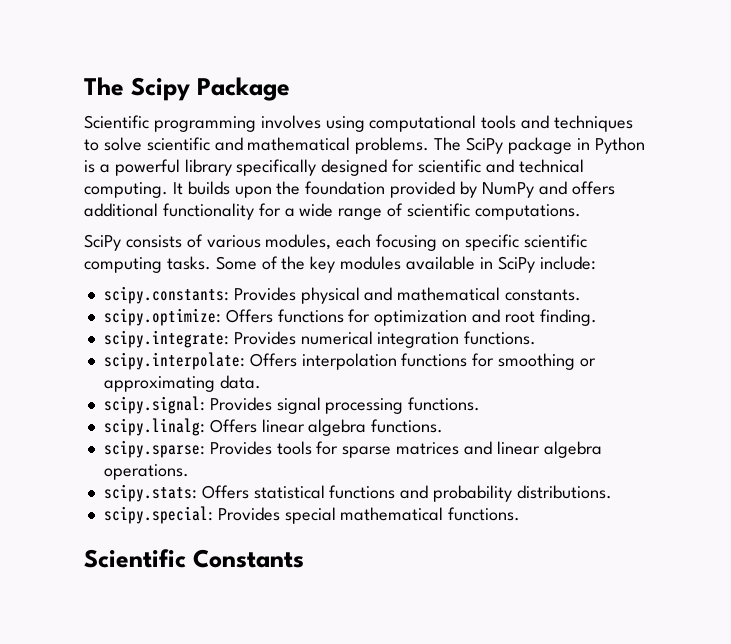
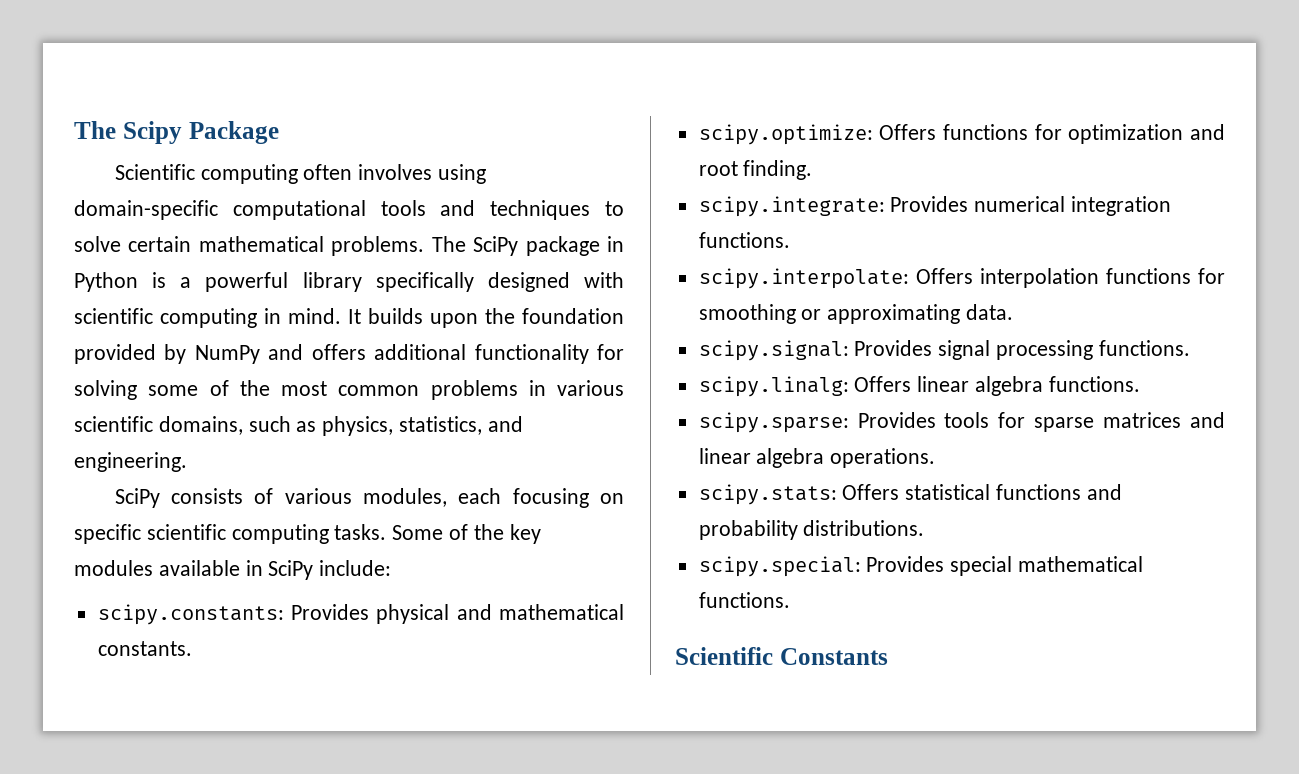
- Scientific programming involves using computational tools and techniques to solve scientific and mathematical problems.
+ Scientific computing often involves using domain-specific computational tools and techniques to solve certain mathematical problems.
- The SciPy package in Python is a powerful library specifically designed for scientific and technical computing.
+ The SciPy package in Python is a powerful library specifically designed with scientific computing in mind.
- It builds upon the foundation provided by NumPy and offers additional functionality for a wide range of scientific computations.
+ It builds upon the foundation provided by NumPy and offers additional functionality for solving some of the most common problems in various scientific domains, such as physics, statistics, and engineering.

